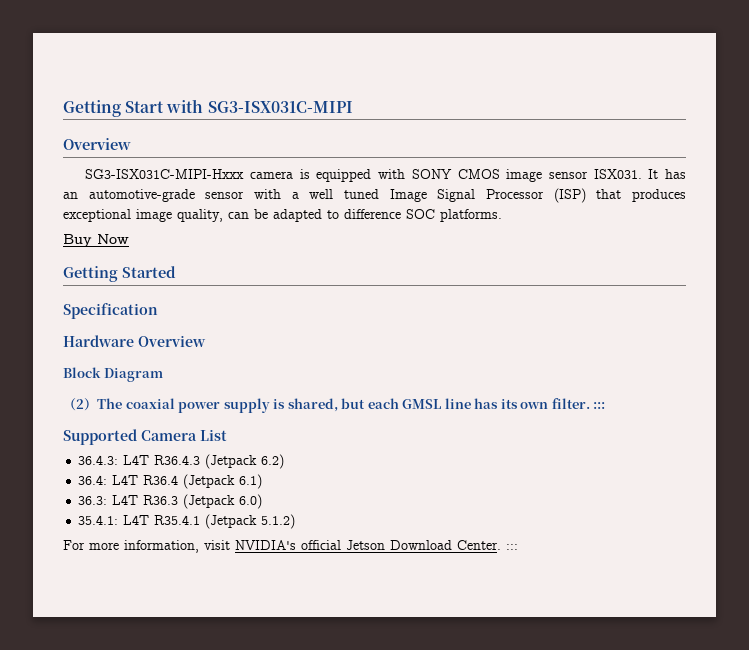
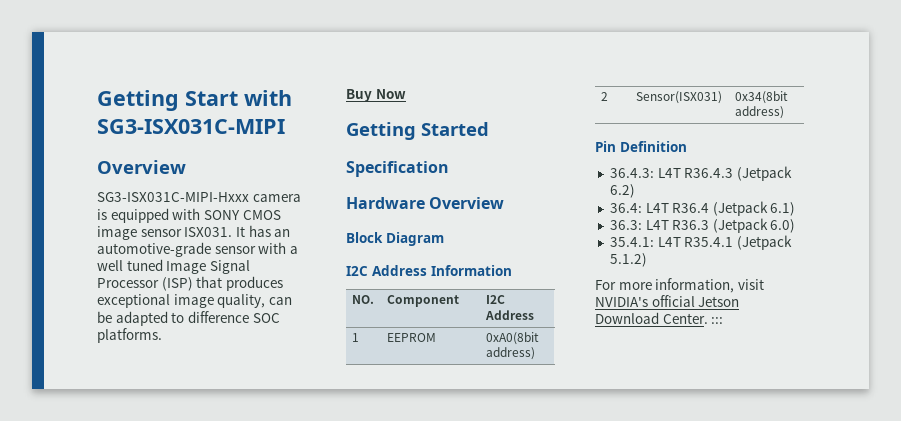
- （2）The coaxial power supply is shared, but each GMSL line has its own filter. :::
- Supported Camera List
+ I2C Address Information
+ NO. | Component | I2C Address
+ 1 | EEPROM | 0xA0(8bit address)
+ 2 | Sensor(ISX031) | 0x34(8bit address)
+ Pin Definition

